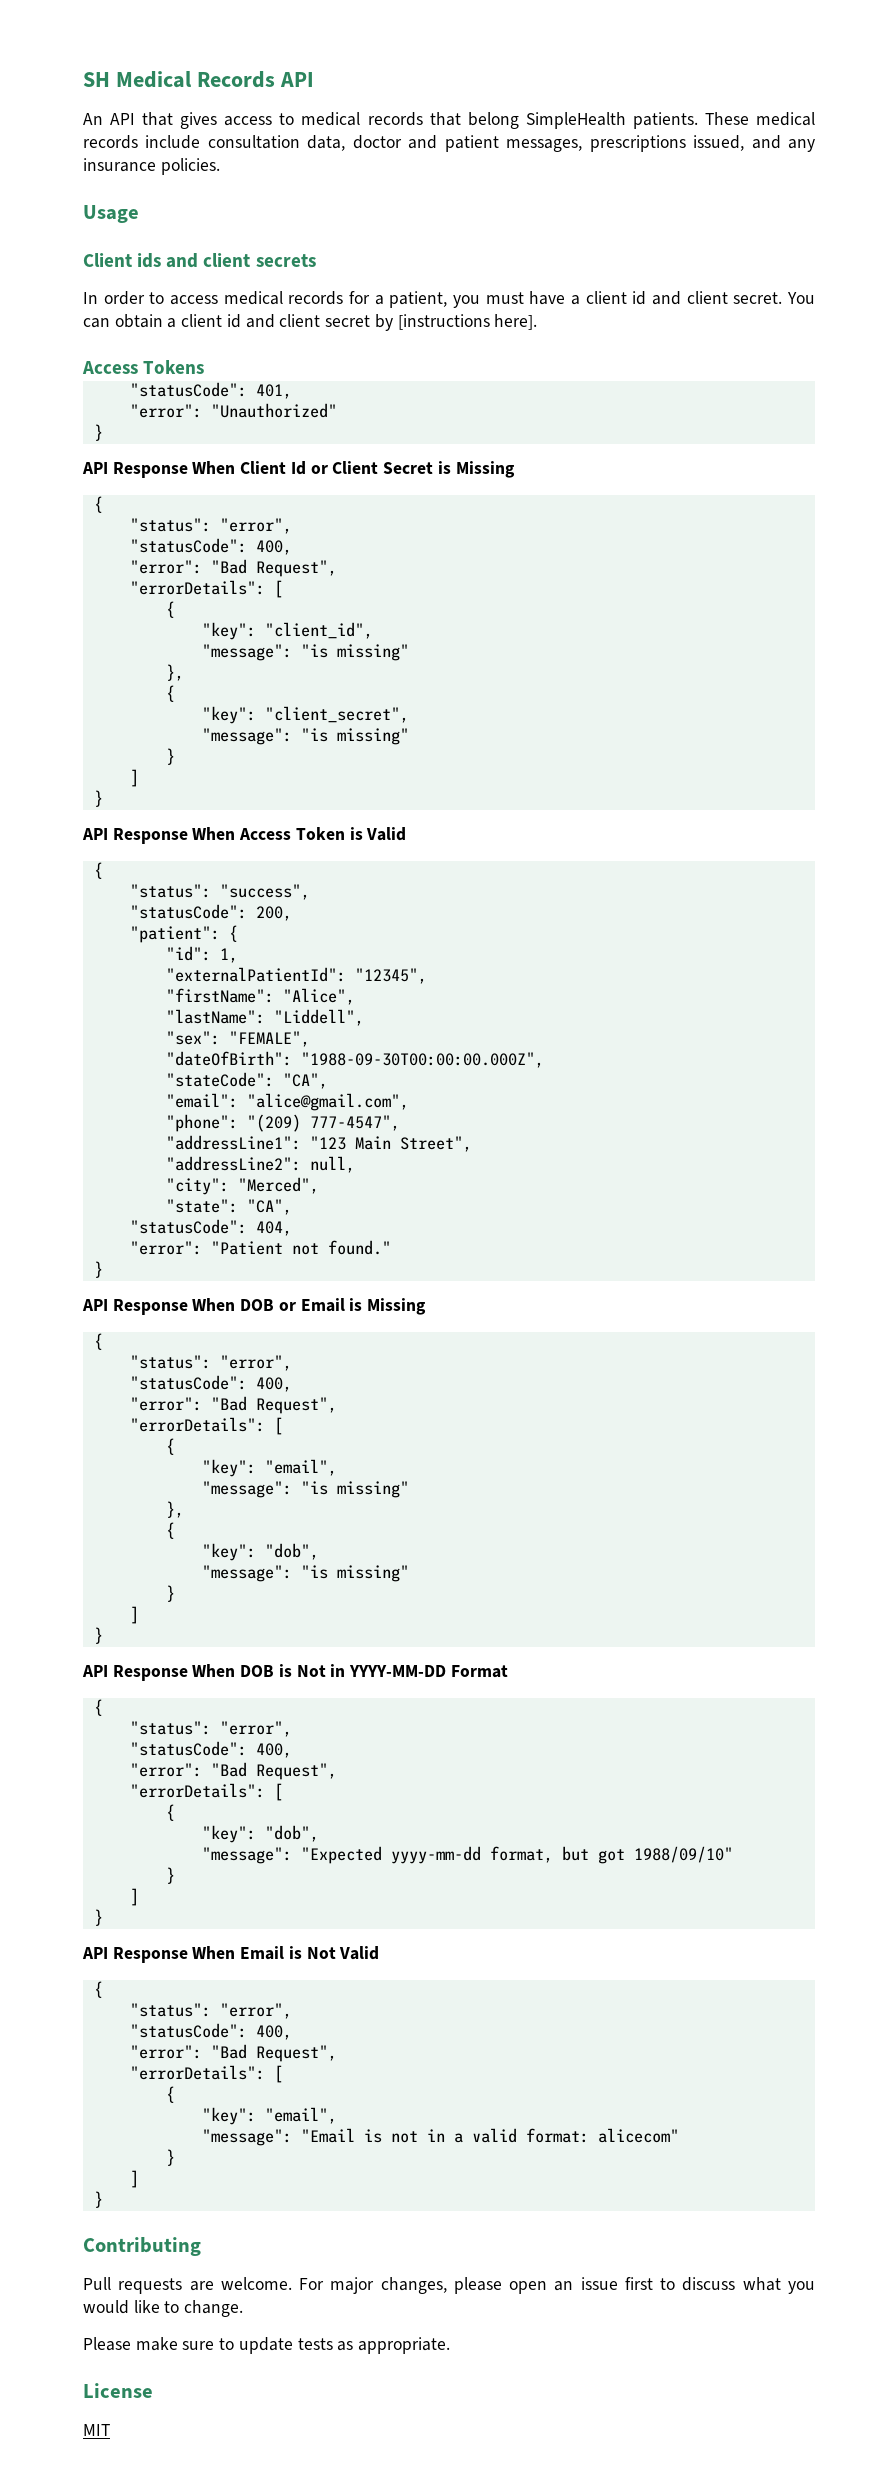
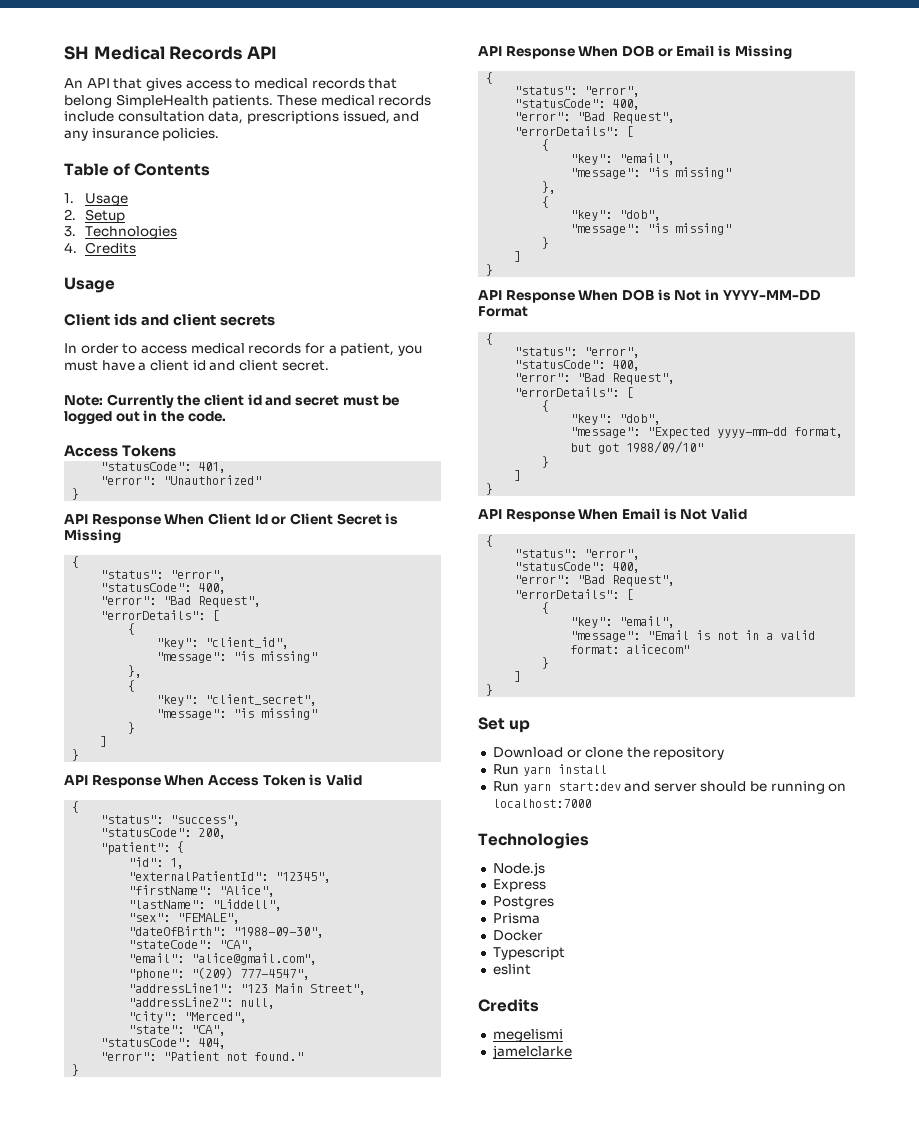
- These medical records include consultation data, doctor and patient messages, prescriptions issued, and any insurance policies.
+ These medical records include consultation data, prescriptions issued, and any insurance policies.
+ Table of Contents
+ 1. Usage
+ 2. Setup
+ 3. Technologies
+ 4. Credits
- In order to access medical records for a patient, you must have a client id and client secret. You can obtain a client id and client secret by [instructions here].
+ In order to access medical records for a patient, you must have a client id and client secret.
+ Note: Currently the client id and secret must be logged out in the code.
- "dateOfBirth": "1988-09-30T00:00:00.000Z",
+ "dateOfBirth": "1988-09-30",
- Contributing
- Pull requests are welcome. For major changes, please open an issue first to discuss what you would like to change.
- Please make sure to update tests as appropriate.
- License
- MIT
+ Set up
+ Download or clone the repository
+ Run yarn install
+ Run yarn start:dev and server should be running on localhost:7000
+ Technologies
+ Node.js
+ Express
+ Postgres
+ Prisma
+ Docker
+ Typescript
+ eslint
+ Credits
+ megelismi
+ jamelclarke

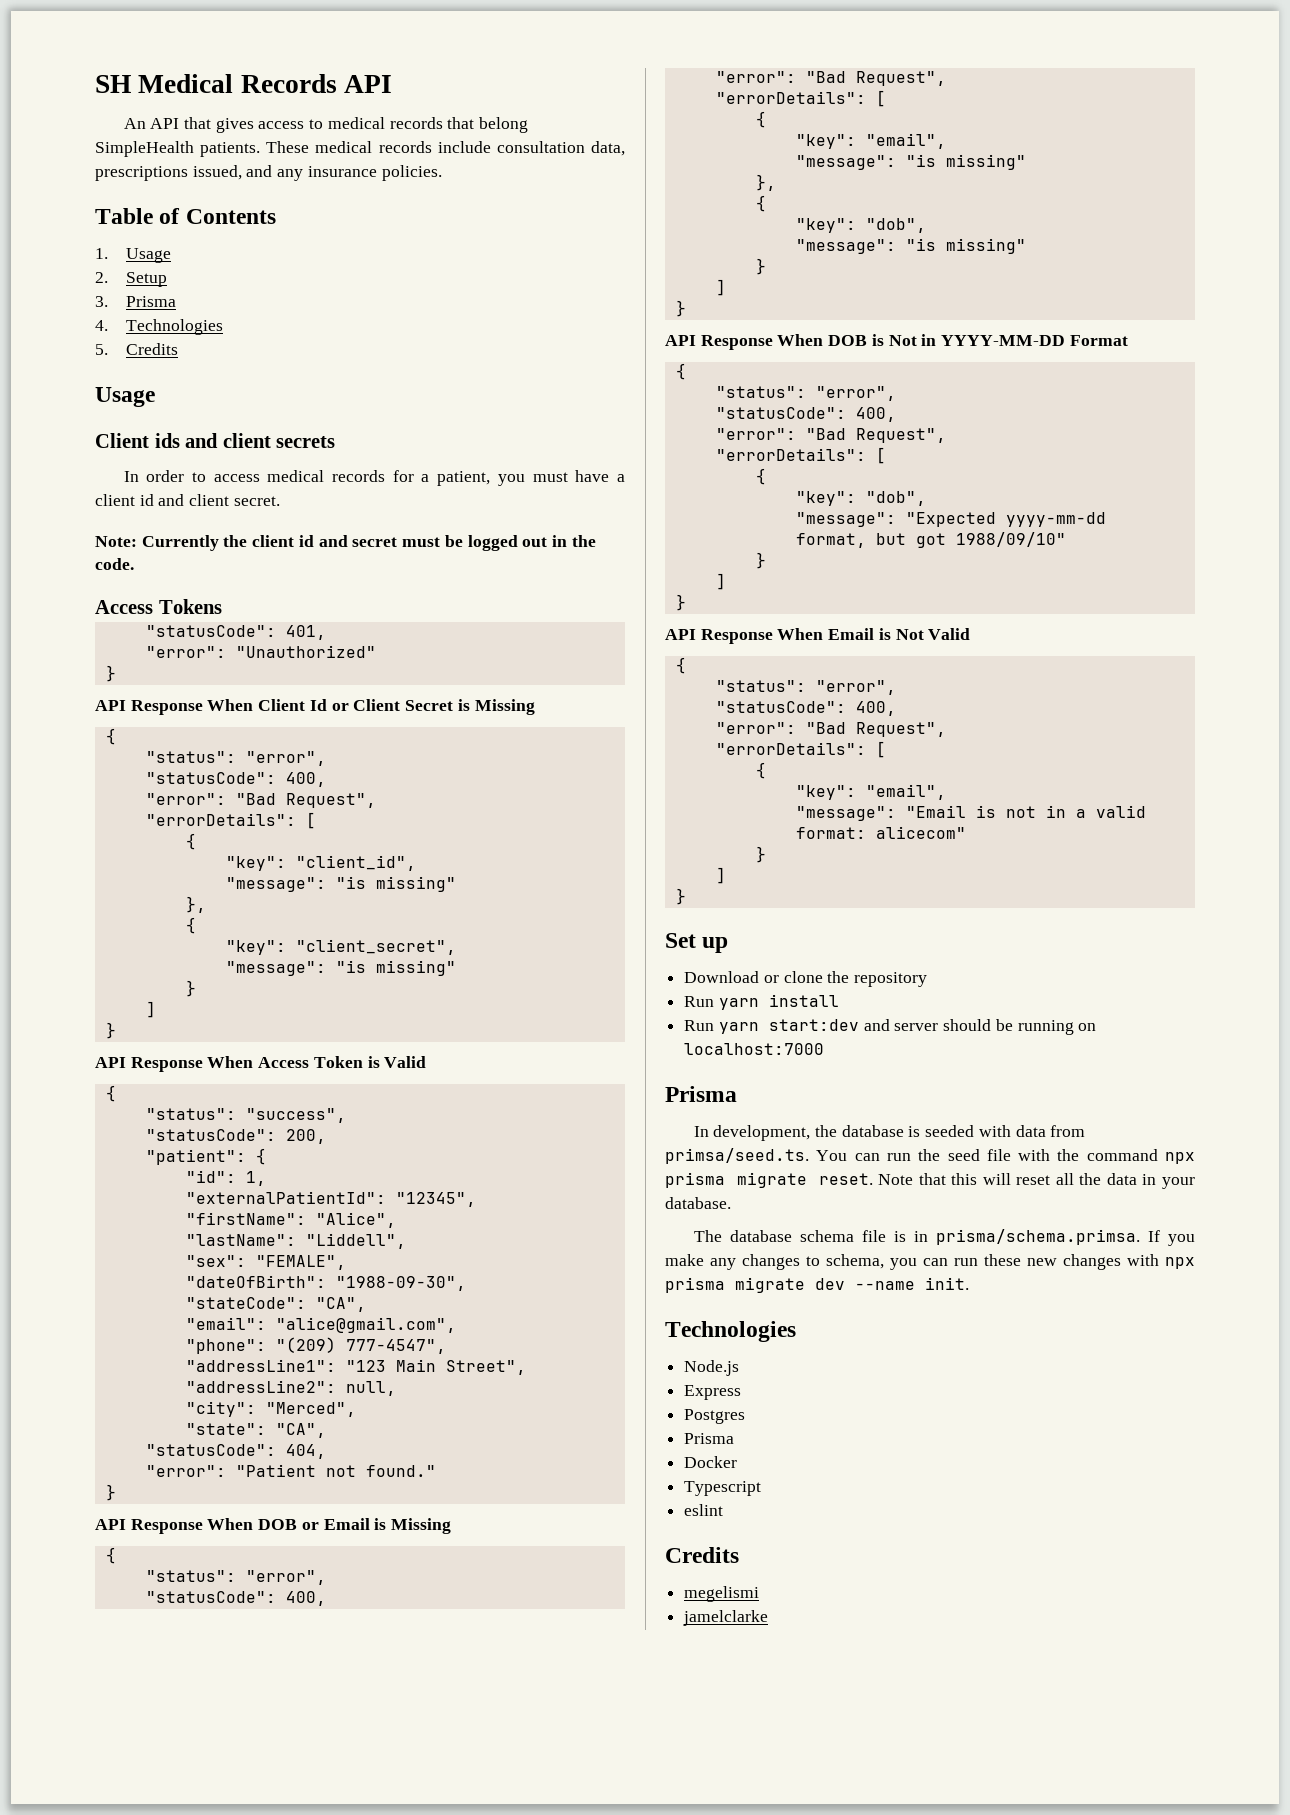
- 3. Technologies
- 4. Credits
+ 3. Prisma
+ 4. Technologies
+ 5. Credits
  Run yarn start:dev and server should be running on localhost:7000
+ Prisma
+ In development, the database is seeded with data from primsa/seed.ts. You can run the seed file with the command npx prisma migrate reset. Note that this will reset all the data in your database.
+ The database schema file is in prisma/schema.primsa. If you make any changes to schema, you can run these new changes with npx prisma migrate dev --name init.

